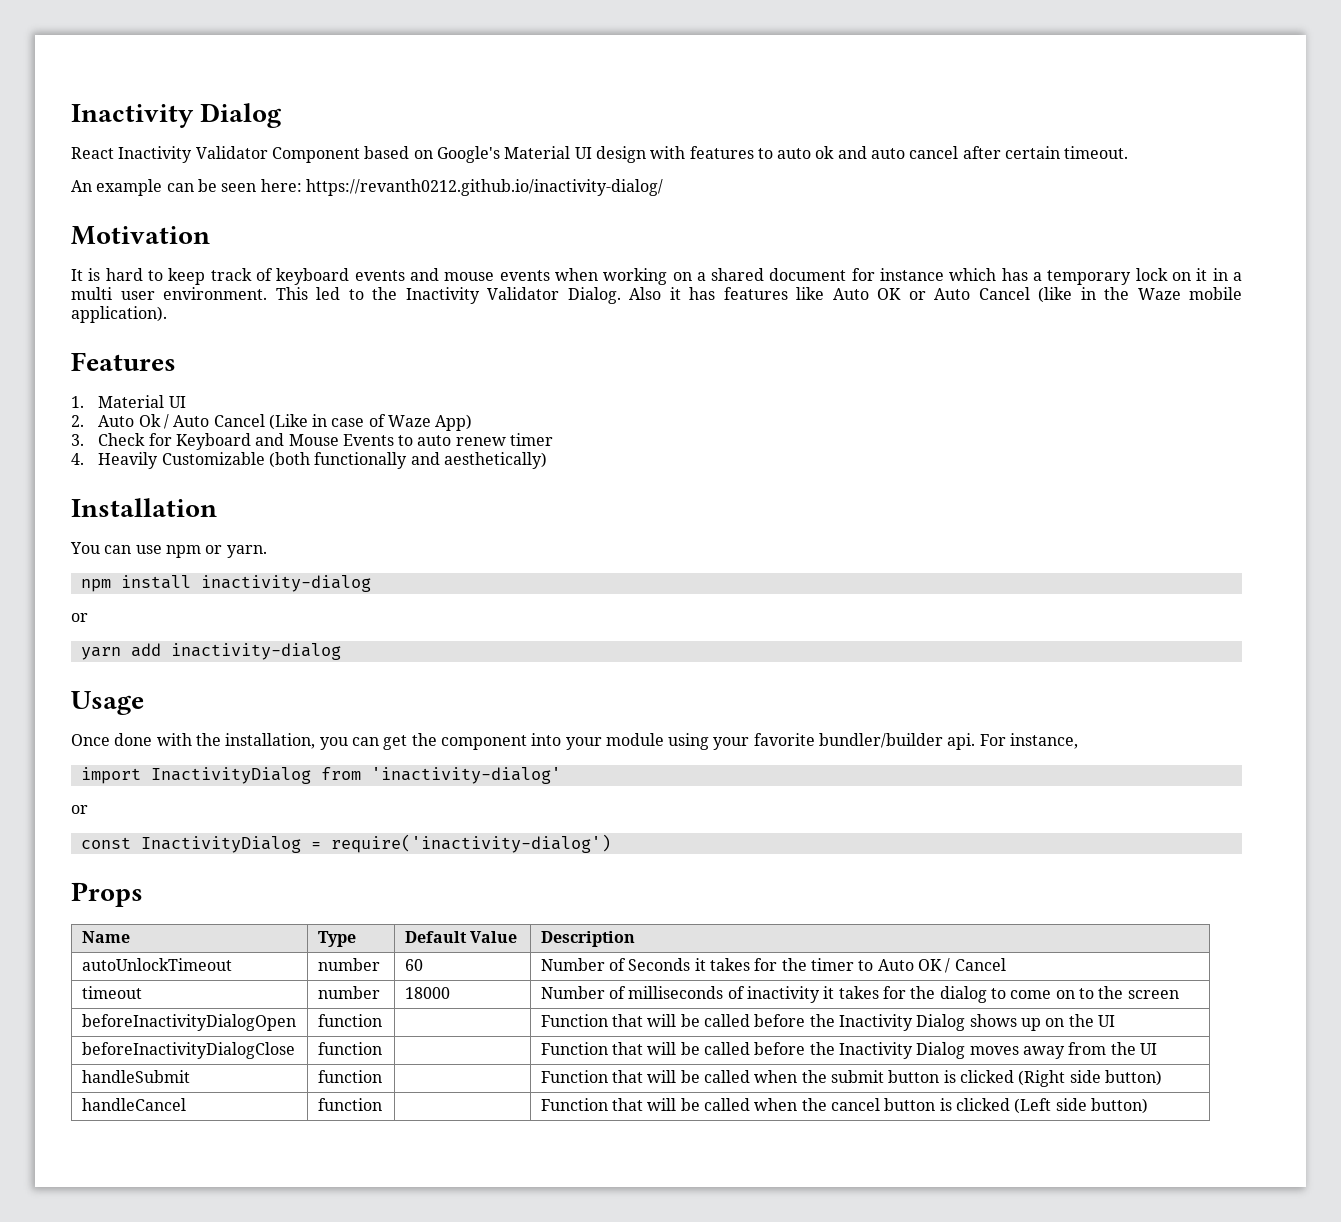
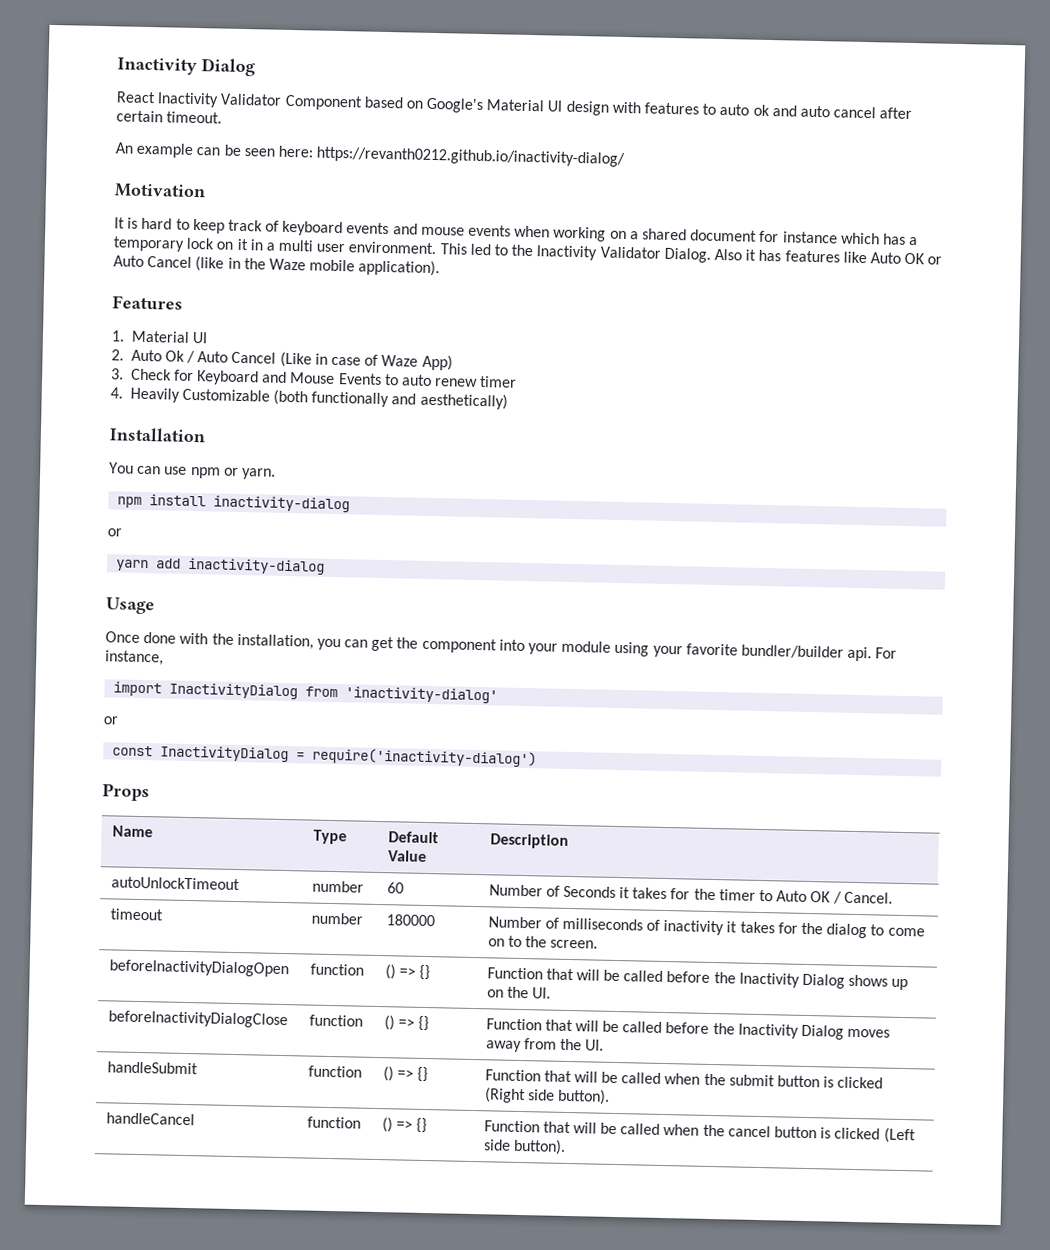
- autoUnlockTimeout | number | 60 | Number of Seconds it takes for the timer to Auto OK / Cancel
+ autoUnlockTimeout | number | 60 | Number of Seconds it takes for the timer to Auto OK / Cancel.
- timeout | number | 18000 | Number of milliseconds of inactivity it takes for the dialog to come on to the screen
+ timeout | number | 180000 | Number of milliseconds of inactivity it takes for the dialog to come on to the screen.
- beforeInactivityDialogOpen | function | | Function that will be called before the Inactivity Dialog shows up on the UI
+ beforeInactivityDialogOpen | function | () => {} | Function that will be called before the Inactivity Dialog shows up on the UI.
- beforeInactivityDialogClose | function | | Function that will be called before the Inactivity Dialog moves away from the UI
+ beforeInactivityDialogClose | function | () => {} | Function that will be called before the Inactivity Dialog moves away from the UI.
- handleSubmit | function | | Function that will be called when the submit button is clicked (Right side button)
+ handleSubmit | function | () => {} | Function that will be called when the submit button is clicked (Right side button).
- handleCancel | function | | Function that will be called when the cancel button is clicked (Left side button)
+ handleCancel | function | () => {} | Function that will be called when the cancel button is clicked (Left side button).

